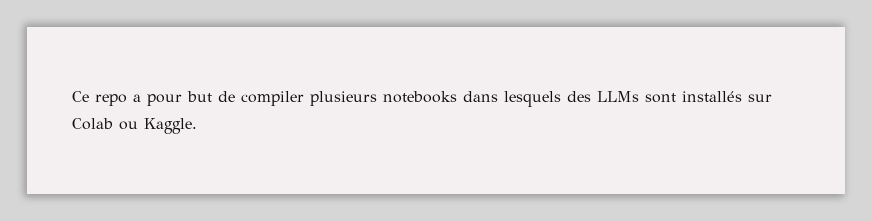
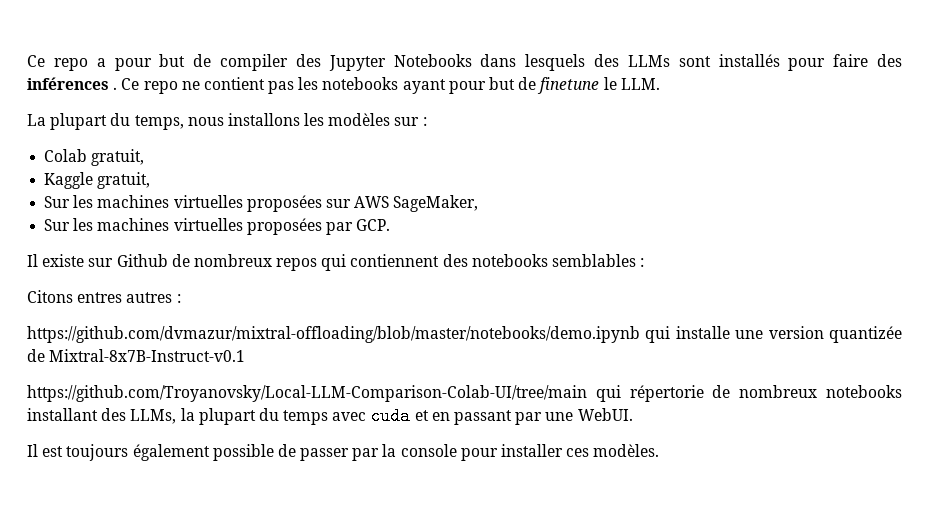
- Ce repo a pour but de compiler plusieurs notebooks dans lesquels des LLMs sont installés sur Colab ou Kaggle.
+ Ce repo a pour but de compiler des Jupyter Notebooks dans lesquels des LLMs sont installés pour faire des inférences . Ce repo ne contient pas les notebooks ayant pour but de finetune le LLM.
+ La plupart du temps, nous installons les modèles sur :
+ Colab gratuit,
+ Kaggle gratuit,
+ Sur les machines virtuelles proposées sur AWS SageMaker,
+ Sur les machines virtuelles proposées par GCP.
+ Il existe sur Github de nombreux repos qui contiennent des notebooks semblables :
+ Citons entres autres :
+ https://github.com/dvmazur/mixtral-offloading/blob/master/notebooks/demo.ipynb qui installe une version quantizée de Mixtral-8x7B-Instruct-v0.1
+ https://github.com/Troyanovsky/Local-LLM-Comparison-Colab-UI/tree/main qui répertorie de nombreux notebooks installant des LLMs, la plupart du temps avec cuda et en passant par une WebUI.
+ Il est toujours également possible de passer par la console pour installer ces modèles.

